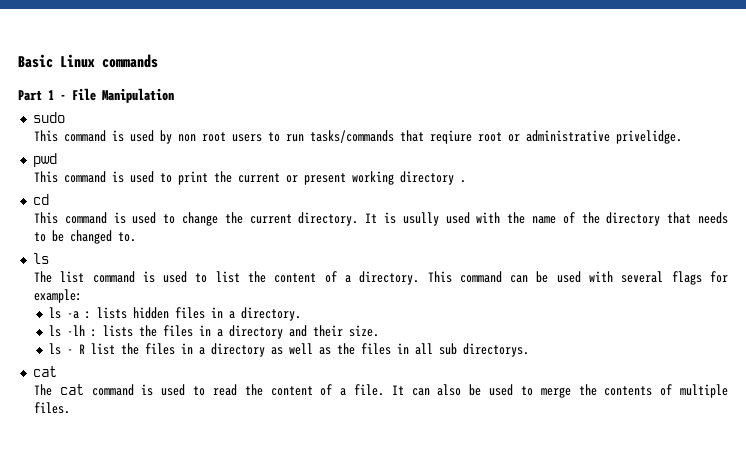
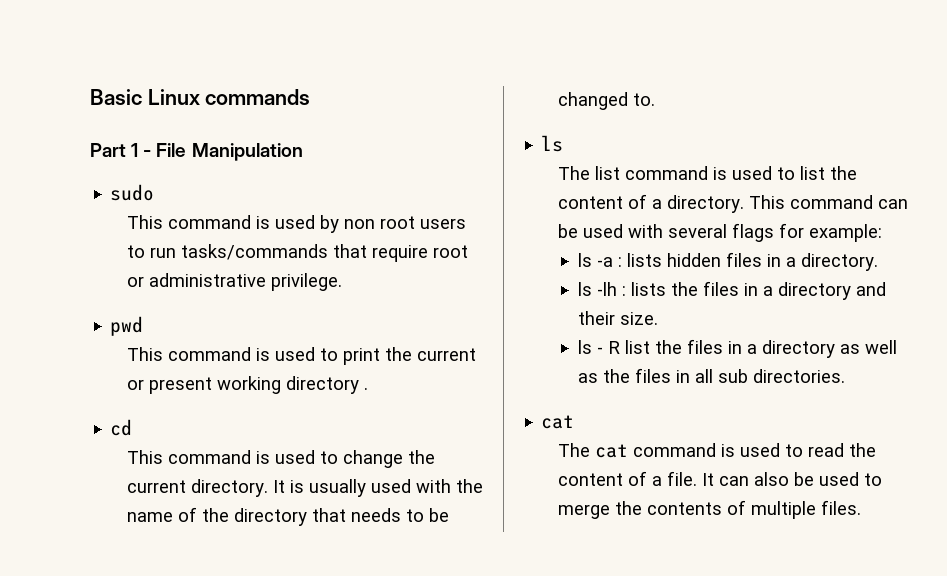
- This command is used by non root users to run tasks/commands that reqiure root or administrative privelidge.
+ This command is used by non root users to run tasks/commands that require root or administrative privilege.
- It is usully used with the name of the directory that needs to be changed to.
+ It is usually used with the name of the directory that needs to be changed to.
- ls - R list the files in a directory as well as the files in all sub directorys.
+ ls - R list the files in a directory as well as the files in all sub directories.

